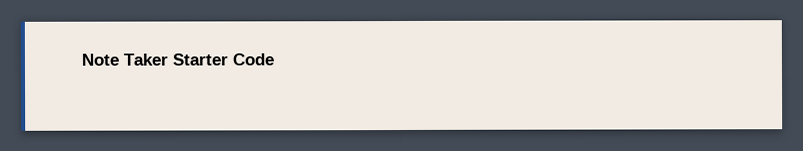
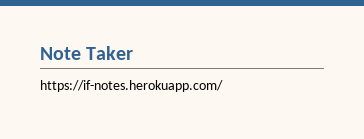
- Note Taker Starter Code
+ Note Taker
+ https://if-notes.herokuapp.com/

